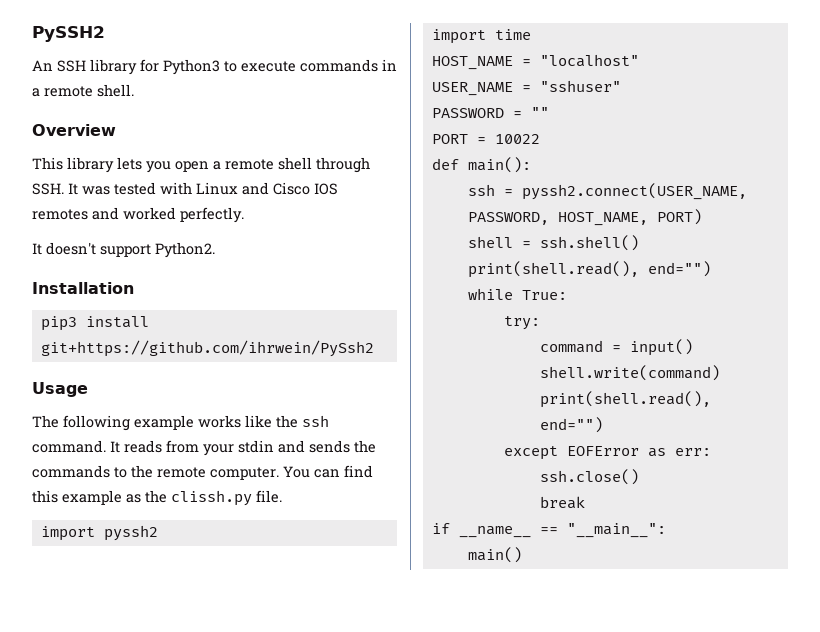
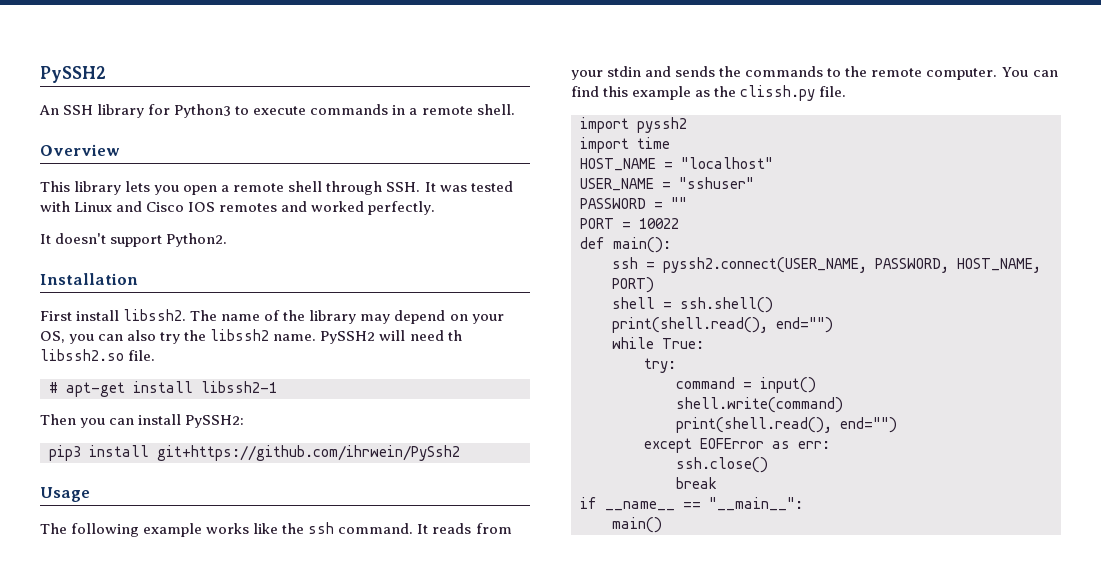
+ First install libssh2. The name of the library may depend on your OS, you can also try the libssh2 name. PySSH2 will need th libssh2.so file.
+ # apt-get install libssh2-1
+ Then you can install PySSH2:

